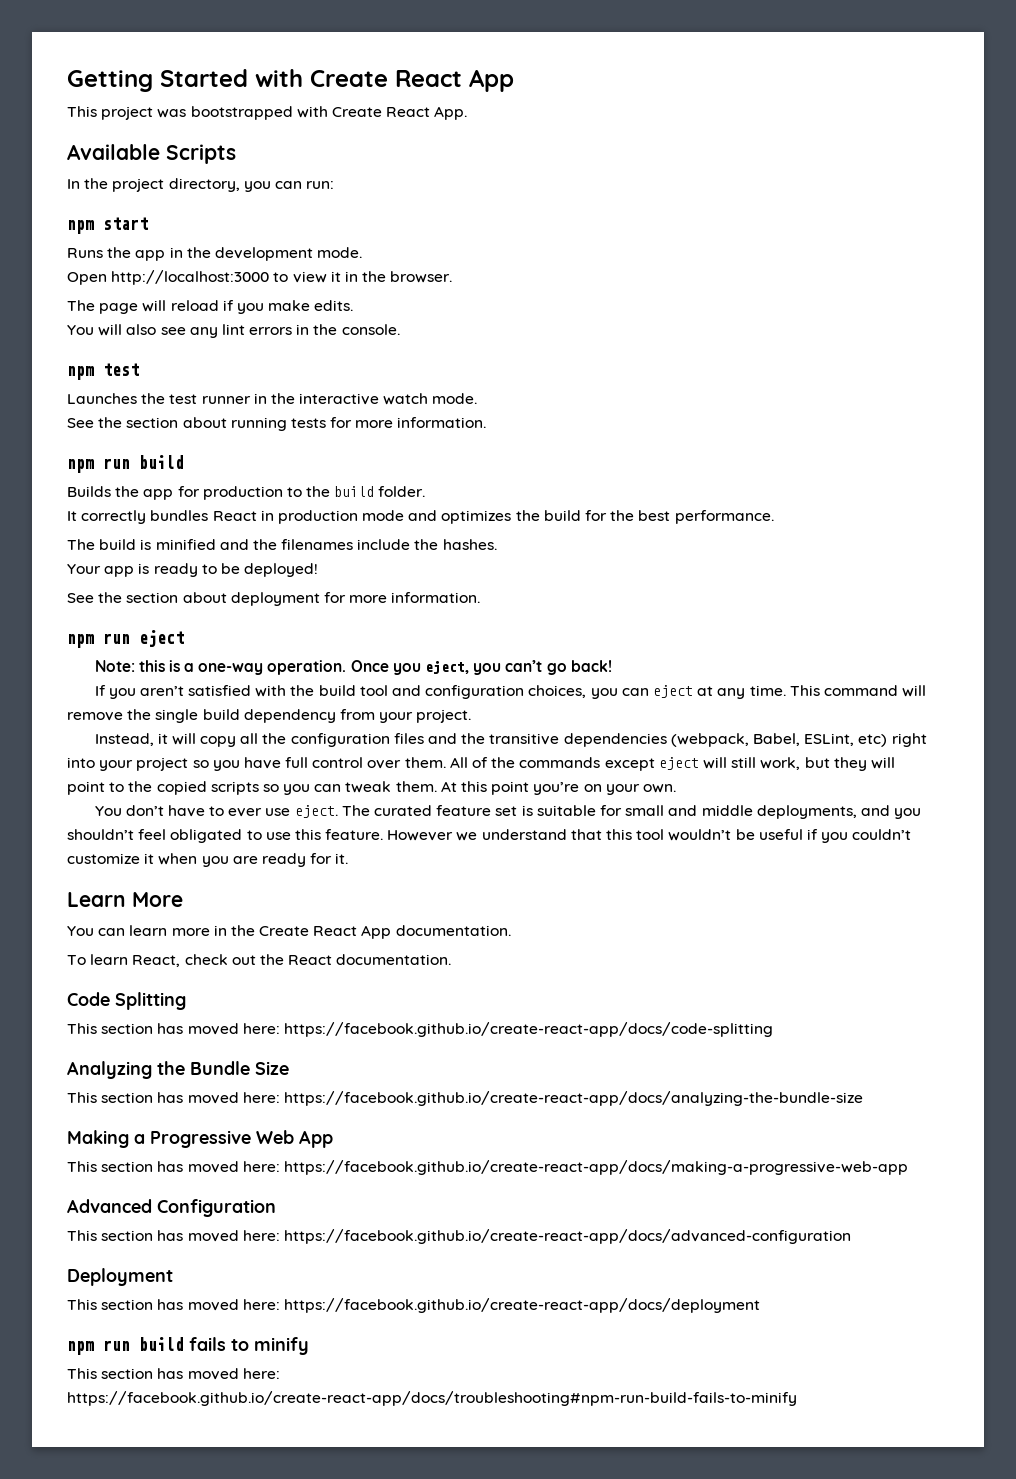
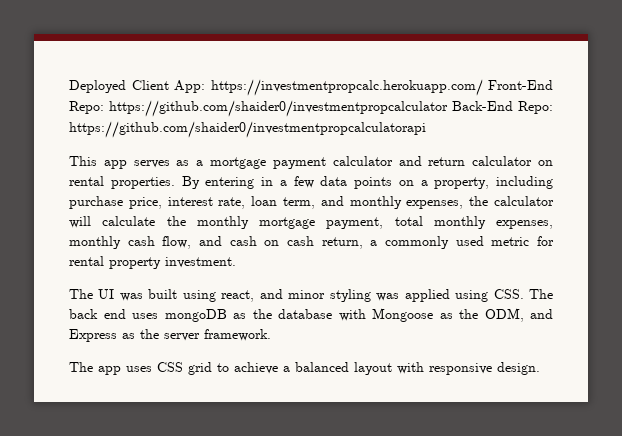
- Getting Started with Create React App
- This project was bootstrapped with Create React App.
- Available Scripts
- In the project directory, you can run:
- npm start
- Runs the app in the development mode.
- Open http://localhost:3000 to view it in the browser.
- The page will reload if you make edits.
- You will also see any lint errors in the console.
- npm test
- Launches the test runner in the interactive watch mode.
- See the section about running tests for more information.
- npm run build
- Builds the app for production to the build folder.
- It correctly bundles React in production mode and optimizes the build for the best performance.
- The build is minified and the filenames include the hashes.
- Your app is ready to be deployed!
- See the section about deployment for more information.
- npm run eject
- Note: this is a one-way operation. Once you eject, you can’t go back!
- If you aren’t satisfied with the build tool and configuration choices, you can eject at any time. This command will remove the single build dependency from your project.
- Instead, it will copy all the configuration files and the transitive dependencies (webpack, Babel, ESLint, etc) right into your project so you have full control over them. All of the commands except eject will still work, but they will point to the copied scripts so you can tweak them. At this point you’re on your own.
- You don’t have to ever use eject. The curated feature set is suitable for small and middle deployments, and you shouldn’t feel obligated to use this feature. However we understand that this tool wouldn’t be useful if you couldn’t customize it when you are ready for it.
- Learn More
- You can learn more in the Create React App documentation.
- To learn React, check out the React documentation.
- Code Splitting
- This section has moved here: https://facebook.github.io/create-react-app/docs/code-splitting
- Analyzing the Bundle Size
- This section has moved here: https://facebook.github.io/create-react-app/docs/analyzing-the-bundle-size
- Making a Progressive Web App
- This section has moved here: https://facebook.github.io/create-react-app/docs/making-a-progressive-web-app
- Advanced Configuration
- This section has moved here: https://facebook.github.io/create-react-app/docs/advanced-configuration
- Deployment
- This section has moved here: https://facebook.github.io/create-react-app/docs/deployment
- npm run build fails to minify
- This section has moved here: https://facebook.github.io/create-react-app/docs/troubleshooting#npm-run-build-fails-to-minify
+ Deployed Client App: https://investmentpropcalc.herokuapp.com/ Front-End Repo: https://github.com/shaider0/investmentpropcalculator Back-End Repo: https://github.com/shaider0/investmentpropcalculatorapi
+ This app serves as a mortgage payment calculator and return calculator on rental properties. By entering in a few data points on a property, including purchase price, interest rate, loan term, and monthly expenses, the calculator will calculate the monthly mortgage payment, total monthly expenses, monthly cash flow, and cash on cash return, a commonly used metric for rental property investment.
+ The UI was built using react, and minor styling was applied using CSS. The back end uses mongoDB as the database with Mongoose as the ODM, and Express as the server framework.
+ The app uses CSS grid to achieve a balanced layout with responsive design.

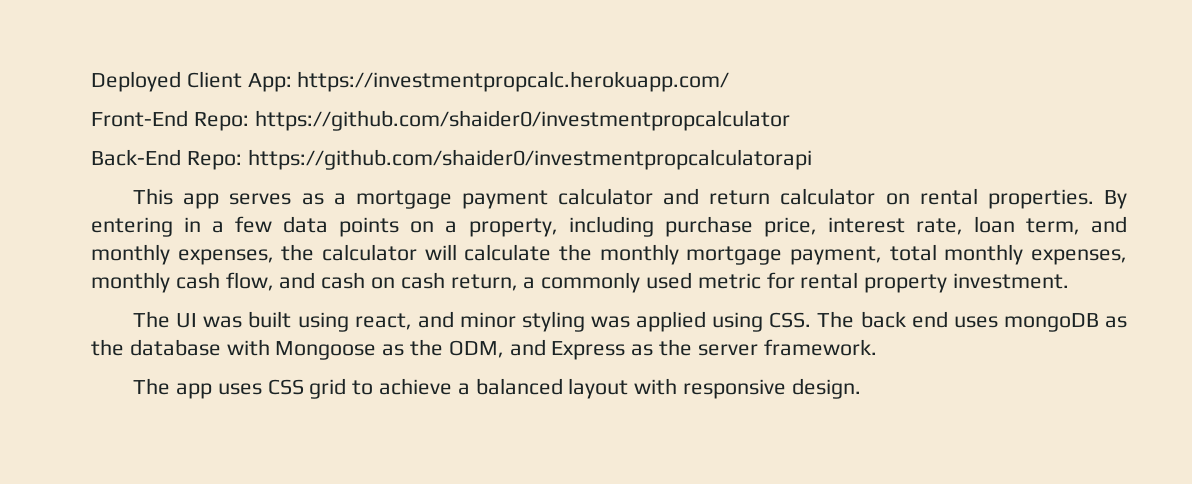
- Deployed Client App: https://investmentpropcalc.herokuapp.com/ Front-End Repo: https://github.com/shaider0/investmentpropcalculator Back-End Repo: https://github.com/shaider0/investmentpropcalculatorapi
+ Deployed Client App: https://investmentpropcalc.herokuapp.com/
+ Front-End Repo: https://github.com/shaider0/investmentpropcalculator
+ Back-End Repo: https://github.com/shaider0/investmentpropcalculatorapi

